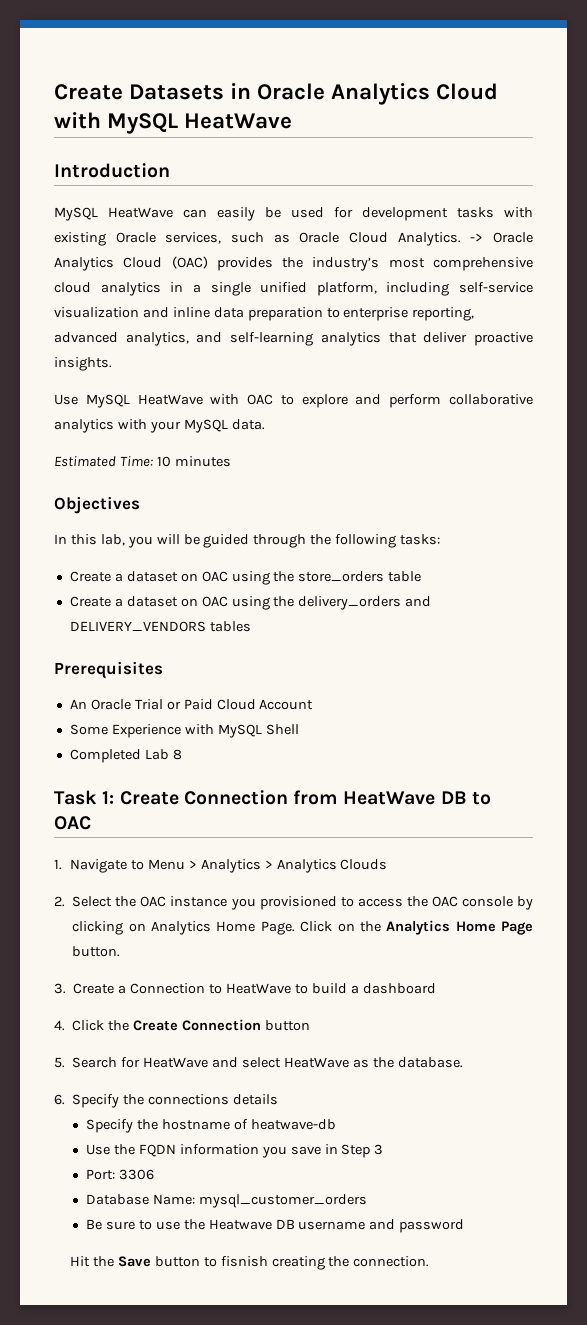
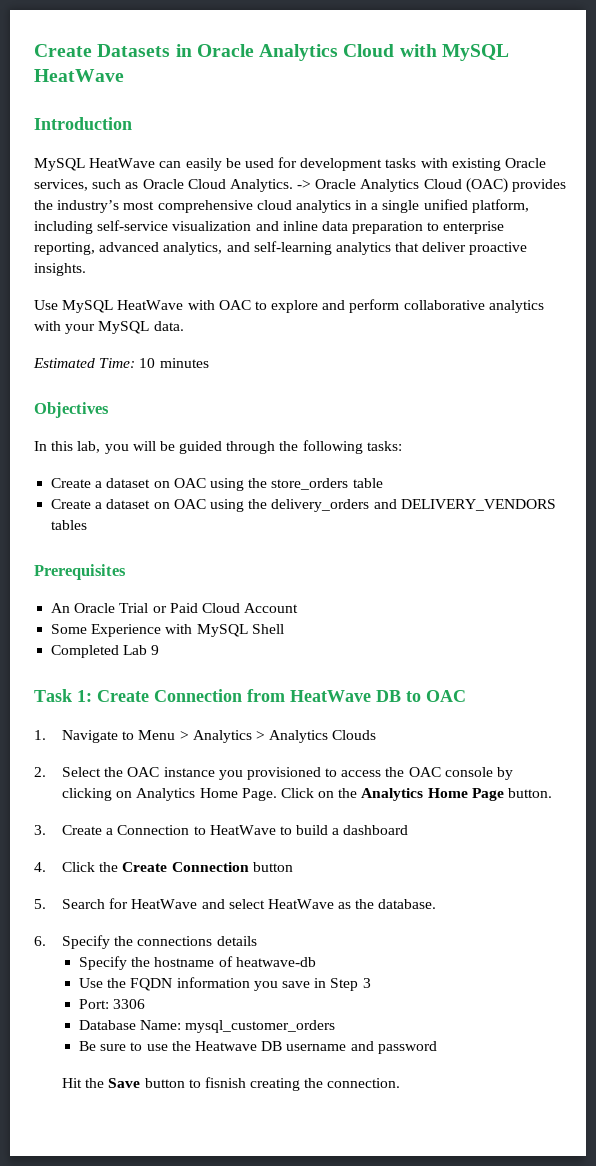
- Completed Lab 8
+ Completed Lab 9

